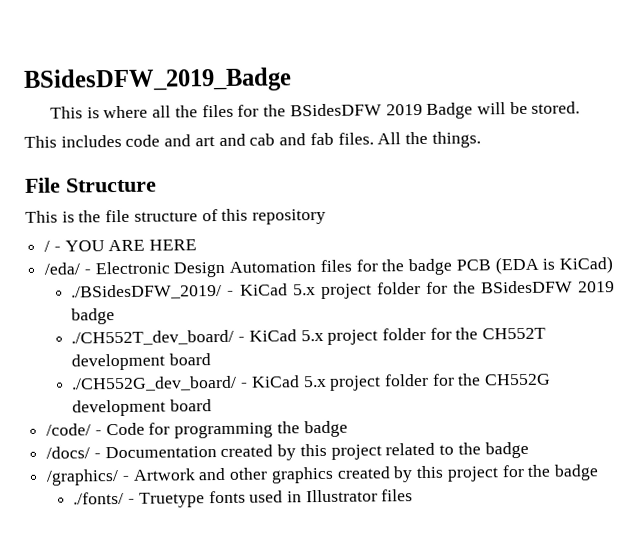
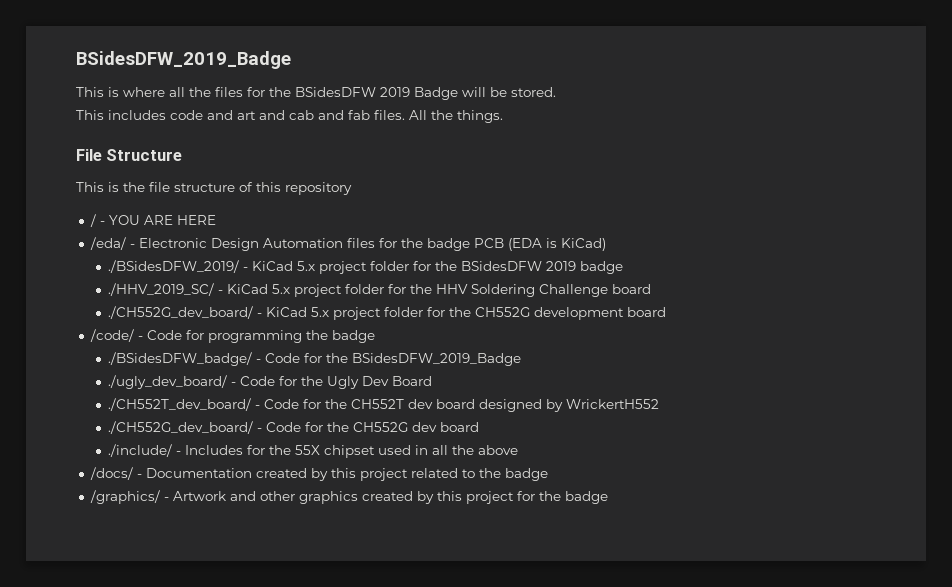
- ./CH552T_dev_board/ - KiCad 5.x project folder for the CH552T development board
+ ./HHV_2019_SC/ - KiCad 5.x project folder for the HHV Soldering Challenge board
+ ./BSidesDFW_badge/ - Code for the BSidesDFW_2019_Badge
+ ./ugly_dev_board/ - Code for the Ugly Dev Board
+ ./CH552T_dev_board/ - Code for the CH552T dev board designed by WrickertH552
+ ./CH552G_dev_board/ - Code for the CH552G dev board
+ ./include/ - Includes for the 55X chipset used in all the above
- ./fonts/ - Truetype fonts used in Illustrator files

